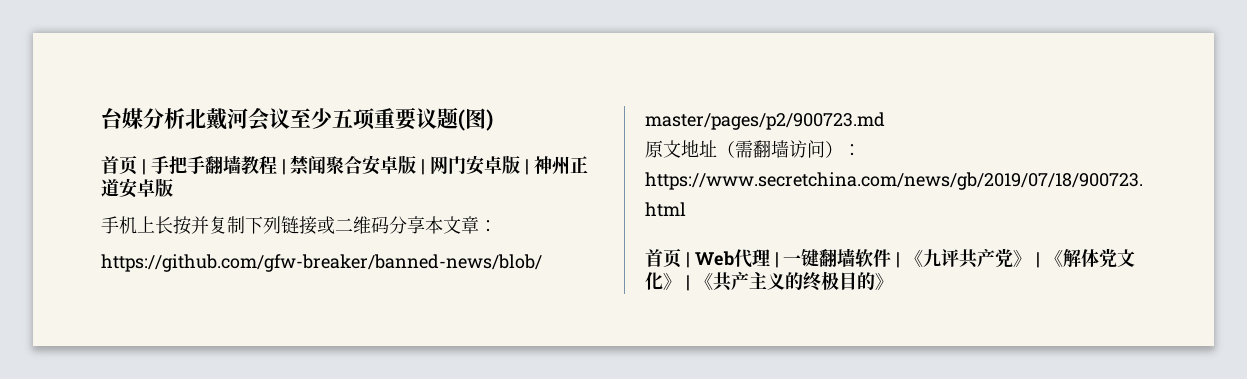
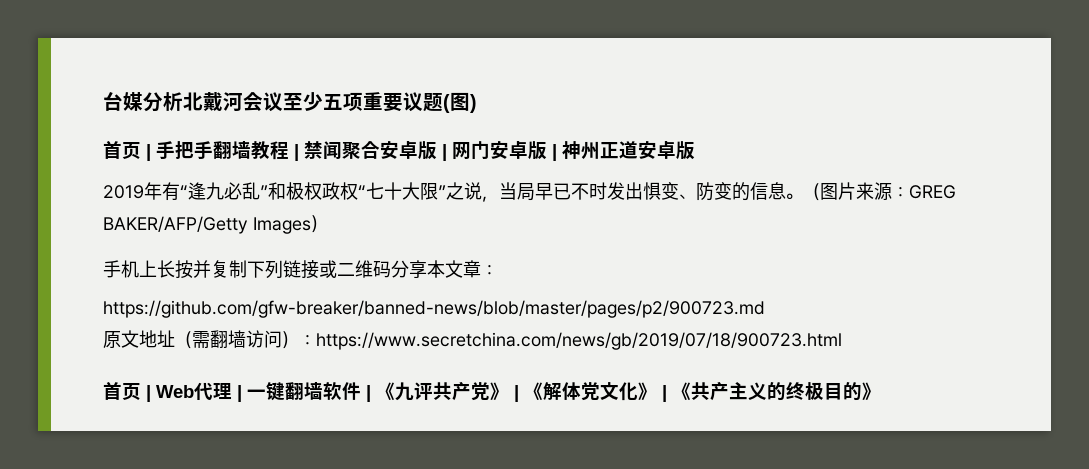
+ 2019年有“逢九必乱”和极权政权“七十大限”之说，当局早已不时发出惧变、防变的信息。（图片来源：GREG BAKER/AFP/Getty Images）

